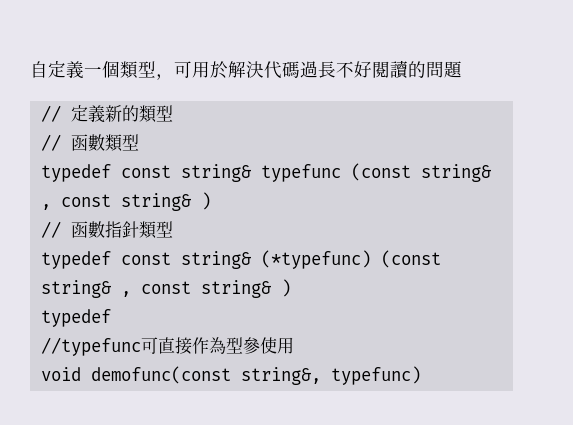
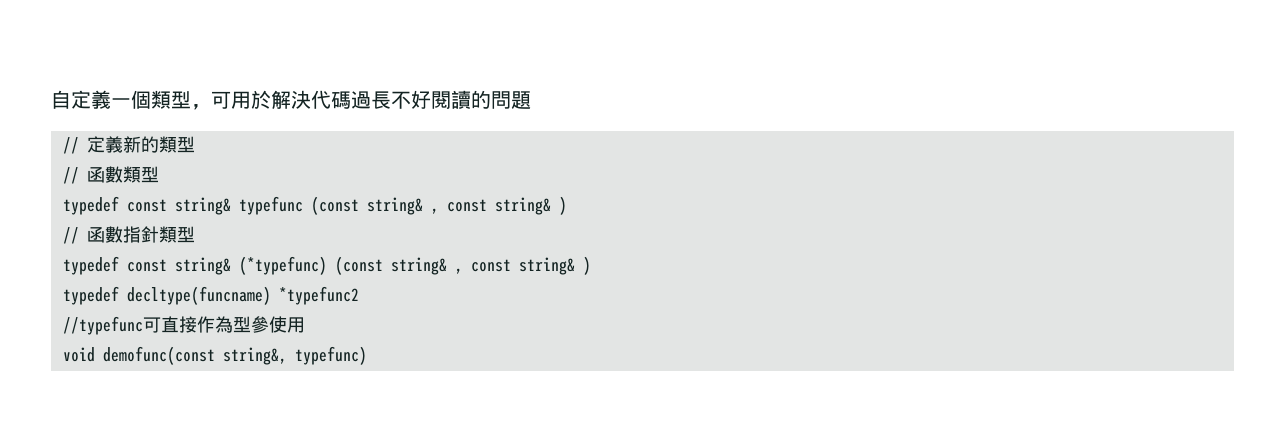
  typedef const string& (*typefunc) (const string& , const string& )
- typedef
+ typedef decltype(funcname) *typefunc2

